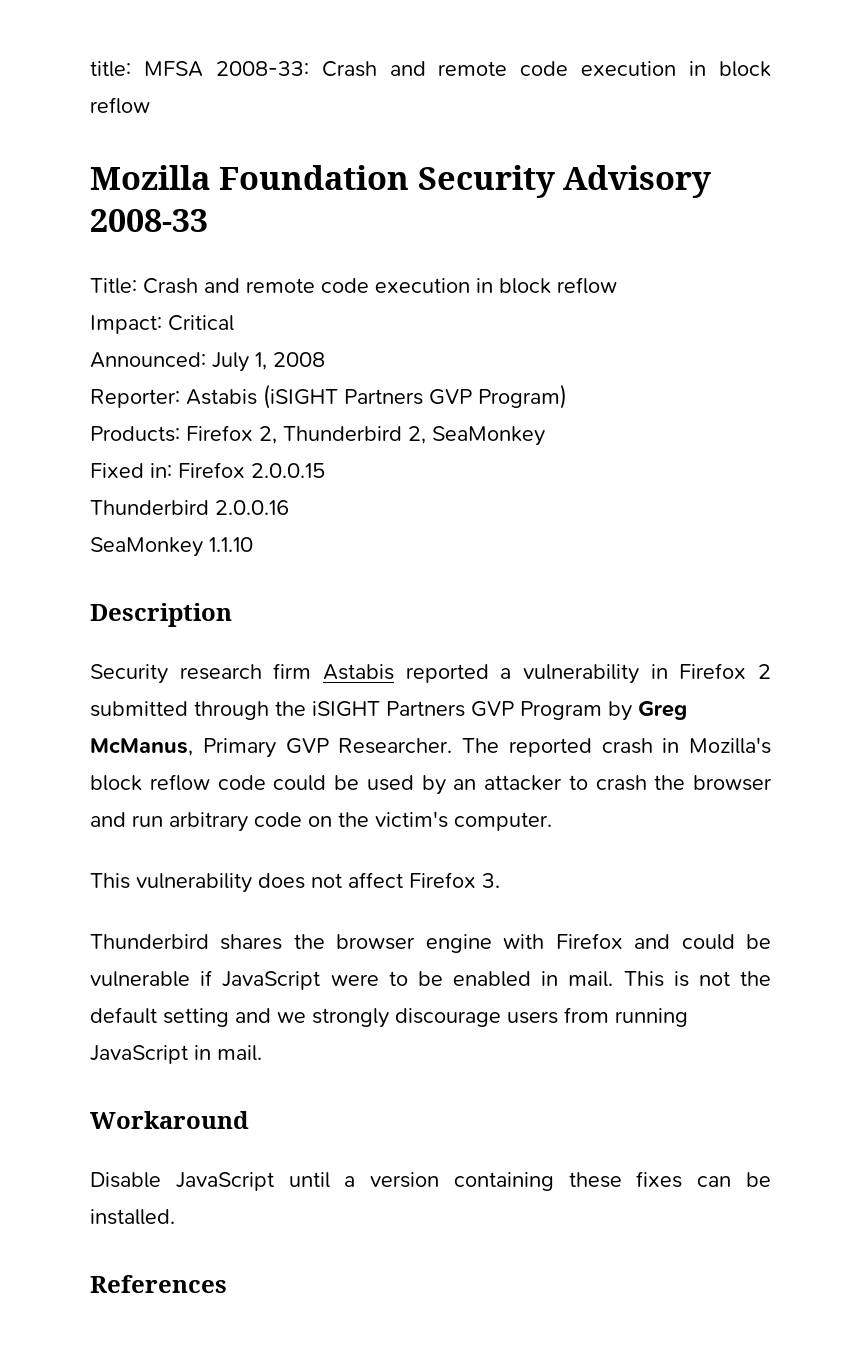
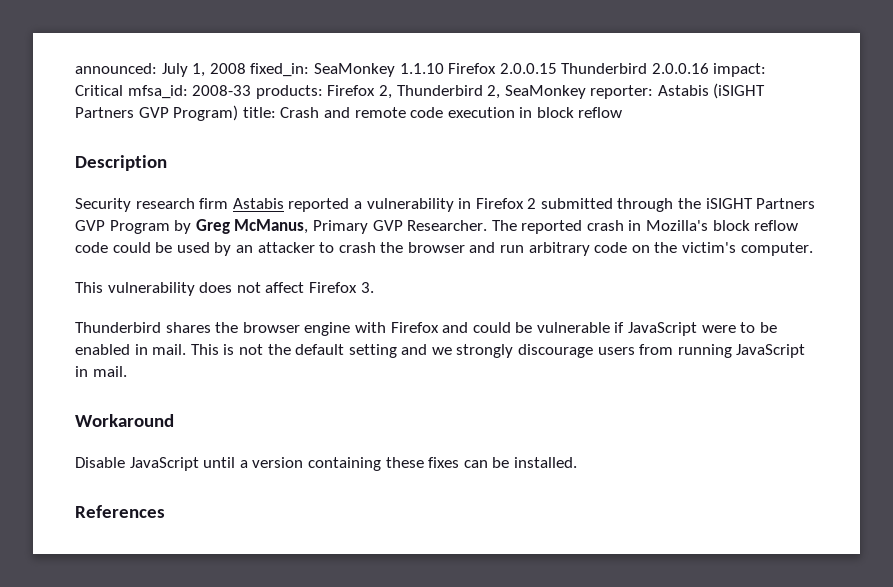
- title: MFSA 2008-33: Crash and remote code execution in block reflow
- Mozilla Foundation Security Advisory 2008-33
- Title: Crash and remote code execution in block reflow
- Impact: Critical
- Announced: July 1, 2008
- Reporter: Astabis (iSIGHT Partners GVP Program)
- Products: Firefox 2, Thunderbird 2, SeaMonkey
- Fixed in: Firefox 2.0.0.15
- Thunderbird 2.0.0.16
- SeaMonkey 1.1.10
+ announced: July 1, 2008 fixed_in: SeaMonkey 1.1.10 Firefox 2.0.0.15 Thunderbird 2.0.0.16 impact: Critical mfsa_id: 2008-33 products: Firefox 2, Thunderbird 2, SeaMonkey reporter: Astabis (iSIGHT Partners GVP Program) title: Crash and remote code execution in block reflow

